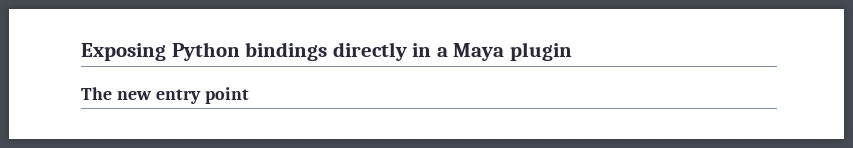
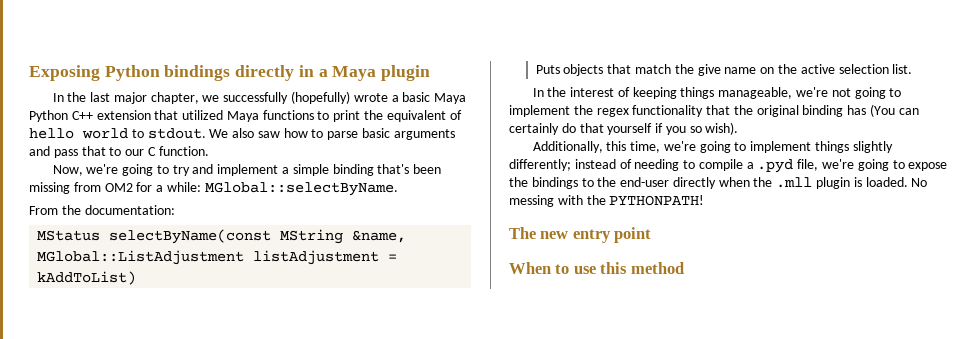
+ In the last major chapter, we successfully (hopefully) wrote a basic Maya Python C++ extension that utilized Maya functions to print the equivalent of hello world to stdout. We also saw how to parse basic arguments and pass that to our C function.
+ Now, we're going to try and implement a simple binding that's been missing from OM2 for a while: MGlobal::selectByName.
+ From the documentation:
+ MStatus selectByName(const MString &name, MGlobal::ListAdjustment listAdjustment = kAddToList)
+ Puts objects that match the give name on the active selection list.
+ In the interest of keeping things manageable, we're not going to implement the regex functionality that the original binding has (You can certainly do that yourself if you so wish).
+ Additionally, this time, we're going to implement things slightly differently; instead of needing to compile a .pyd file, we're going to expose the bindings to the end-user directly when the .mll plugin is loaded. No messing with the PYTHONPATH!
+ When to use this method

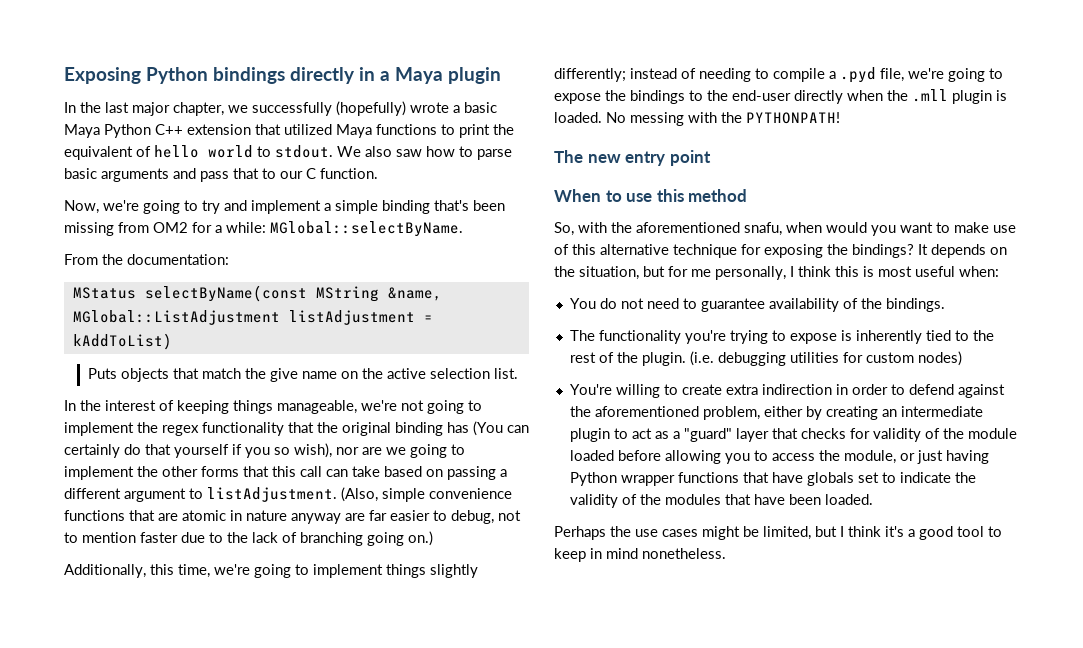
- In the interest of keeping things manageable, we're not going to implement the regex functionality that the original binding has (You can certainly do that yourself if you so wish).
+ In the interest of keeping things manageable, we're not going to implement the regex functionality that the original binding has (You can certainly do that yourself if you so wish), nor are we going to implement the other forms that this call can take based on passing a different argument to listAdjustment. (Also, simple convenience functions that are atomic in nature anyway are far easier to debug, not to mention faster due to the lack of branching going on.)
+ So, with the aforementioned snafu, when would you want to make use of this alternative technique for exposing the bindings? It depends on the situation, but for me personally, I think this is most useful when:
+ You do not need to guarantee availability of the bindings.
+ The functionality you're trying to expose is inherently tied to the rest of the plugin. (i.e. debugging utilities for custom nodes)
+ You're willing to create extra indirection in order to defend against the aforementioned problem, either by creating an intermediate plugin to act as a "guard" layer that checks for validity of the module loaded before allowing you to access the module, or just having Python wrapper functions that have globals set to indicate the validity of the modules that have been loaded.
+ Perhaps the use cases might be limited, but I think it's a good tool to keep in mind nonetheless.

